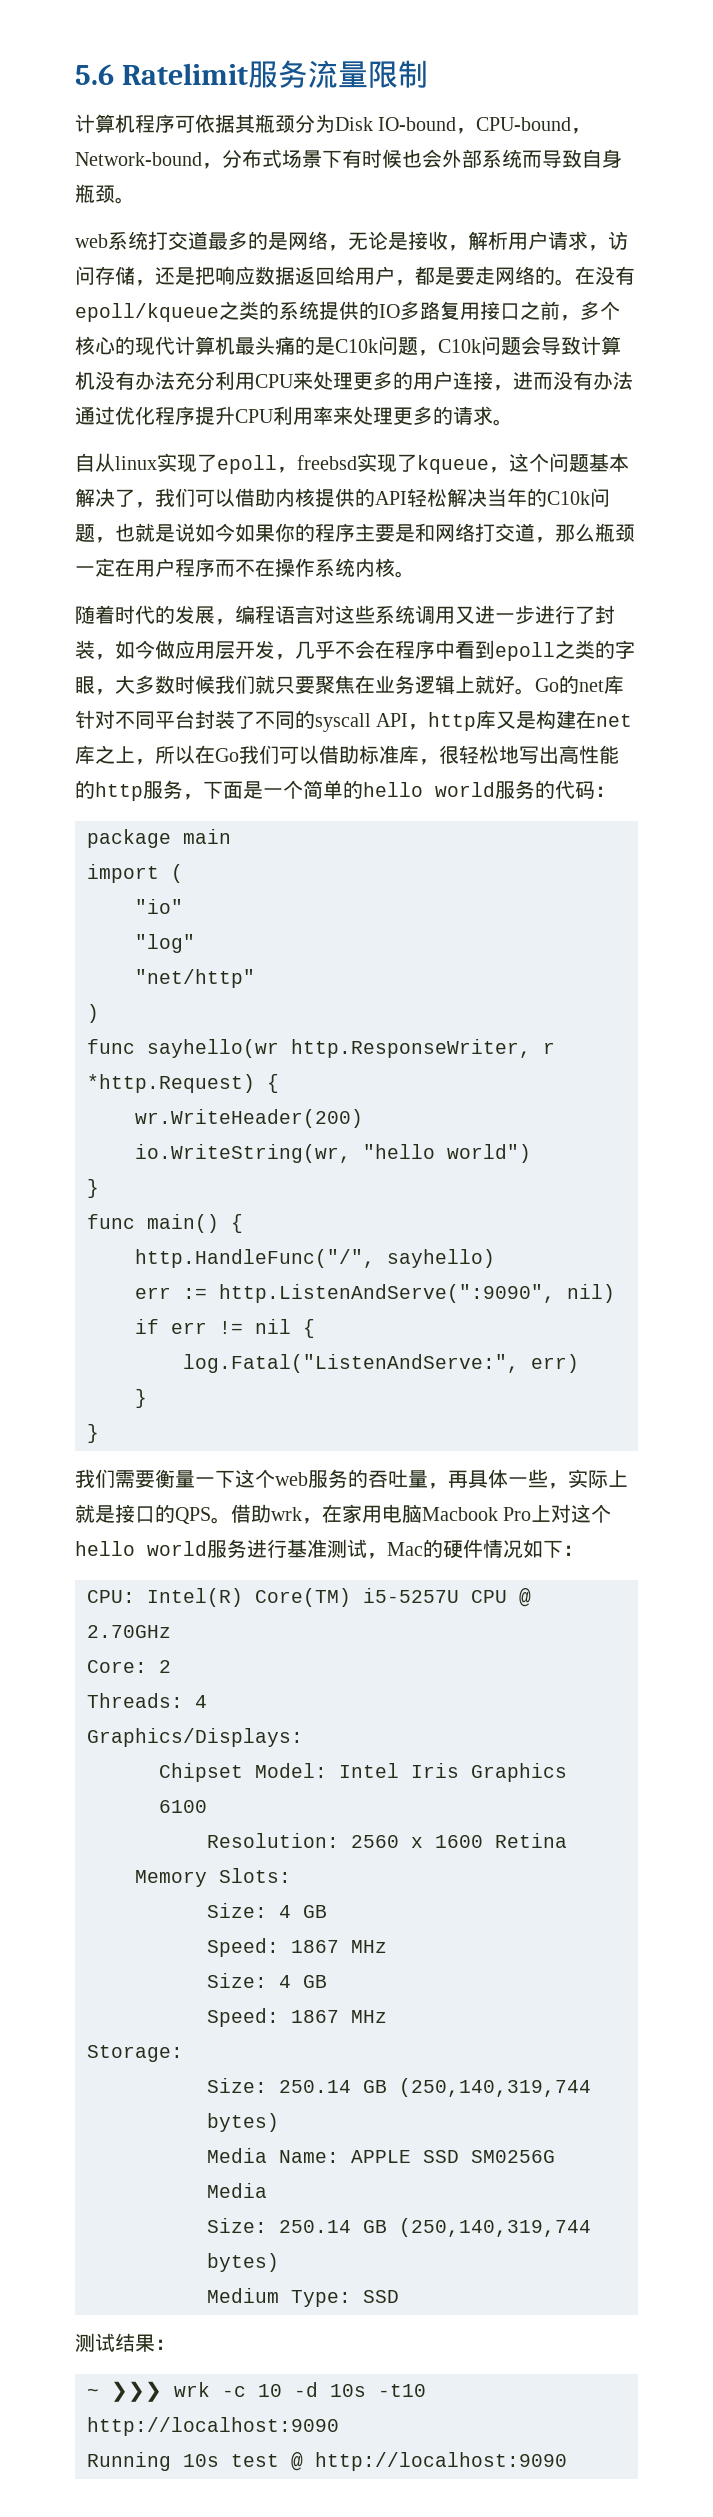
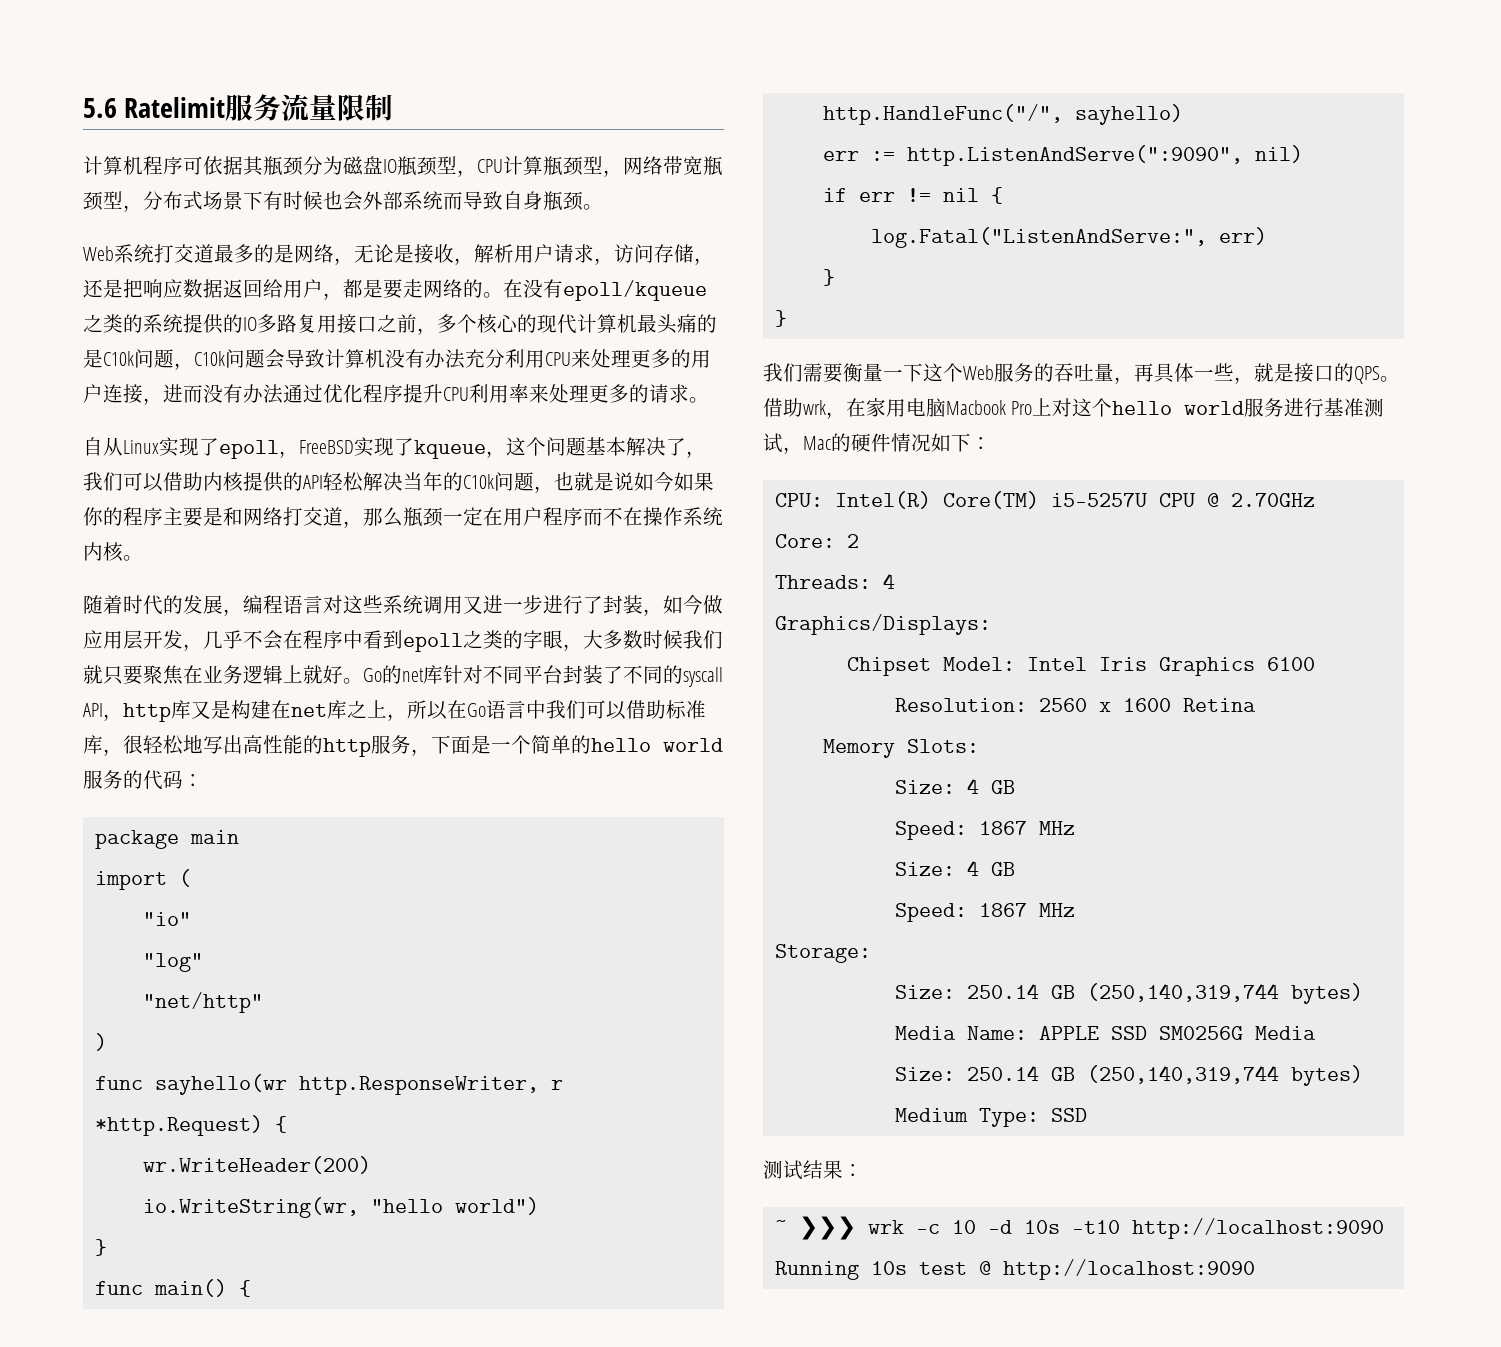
- 计算机程序可依据其瓶颈分为Disk IO-bound，CPU-bound，Network-bound，分布式场景下有时候也会外部系统而导致自身瓶颈。
+ 计算机程序可依据其瓶颈分为磁盘IO瓶颈型，CPU计算瓶颈型，网络带宽瓶颈型，分布式场景下有时候也会外部系统而导致自身瓶颈。
- web系统打交道最多的是网络，无论是接收，解析用户请求，访问存储，还是把响应数据返回给用户，都是要走网络的。
+ Web系统打交道最多的是网络，无论是接收，解析用户请求，访问存储，还是把响应数据返回给用户，都是要走网络的。
- 自从linux实现了epoll，freebsd实现了kqueue，这个问题基本解决了，我们可以借助内核提供的API轻松解决当年的C10k问题，也就是说如今如果你的程序主要是和网络打交道，那么瓶颈一定在用户程序而不在操作系统内核。
+ 自从Linux实现了epoll，FreeBSD实现了kqueue，这个问题基本解决了，我们可以借助内核提供的API轻松解决当年的C10k问题，也就是说如今如果你的程序主要是和网络打交道，那么瓶颈一定在用户程序而不在操作系统内核。
- Go的net库针对不同平台封装了不同的syscall API，http库又是构建在net库之上，所以在Go我们可以借助标准库，很轻松地写出高性能的http服务，下面是一个简单的hello world服务的代码：
+ Go的net库针对不同平台封装了不同的syscall API，http库又是构建在net库之上，所以在Go语言中我们可以借助标准库，很轻松地写出高性能的http服务，下面是一个简单的hello world服务的代码：
- 我们需要衡量一下这个web服务的吞吐量，再具体一些，实际上就是接口的QPS。
+ 我们需要衡量一下这个Web服务的吞吐量，再具体一些，就是接口的QPS。

